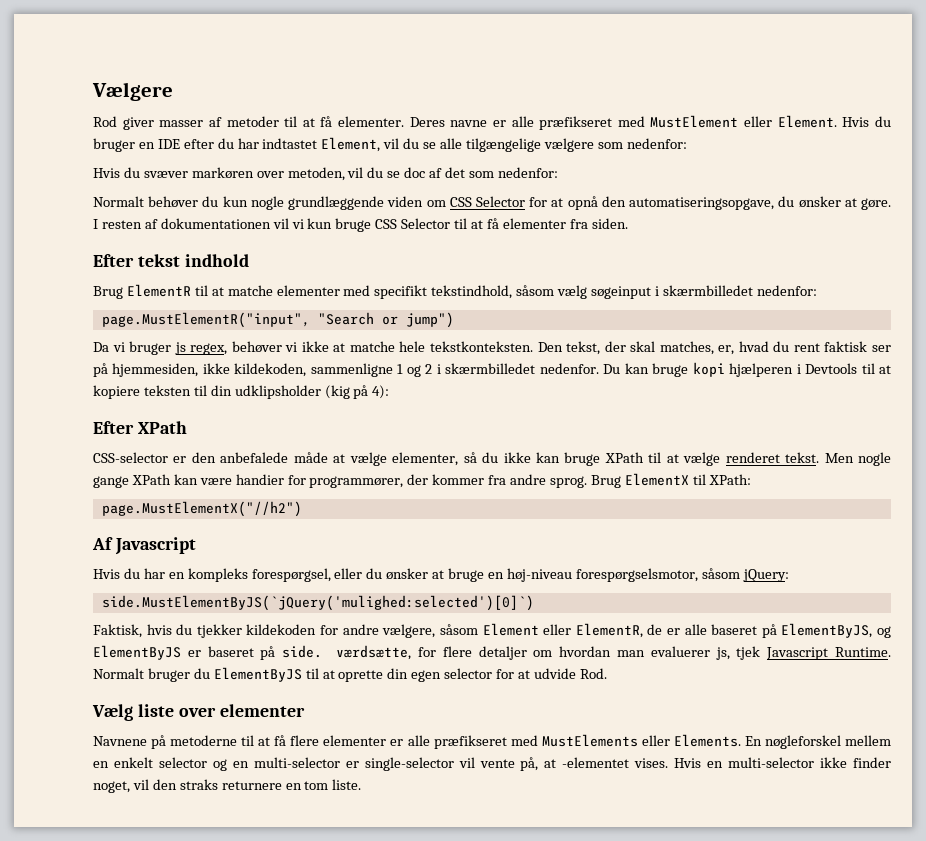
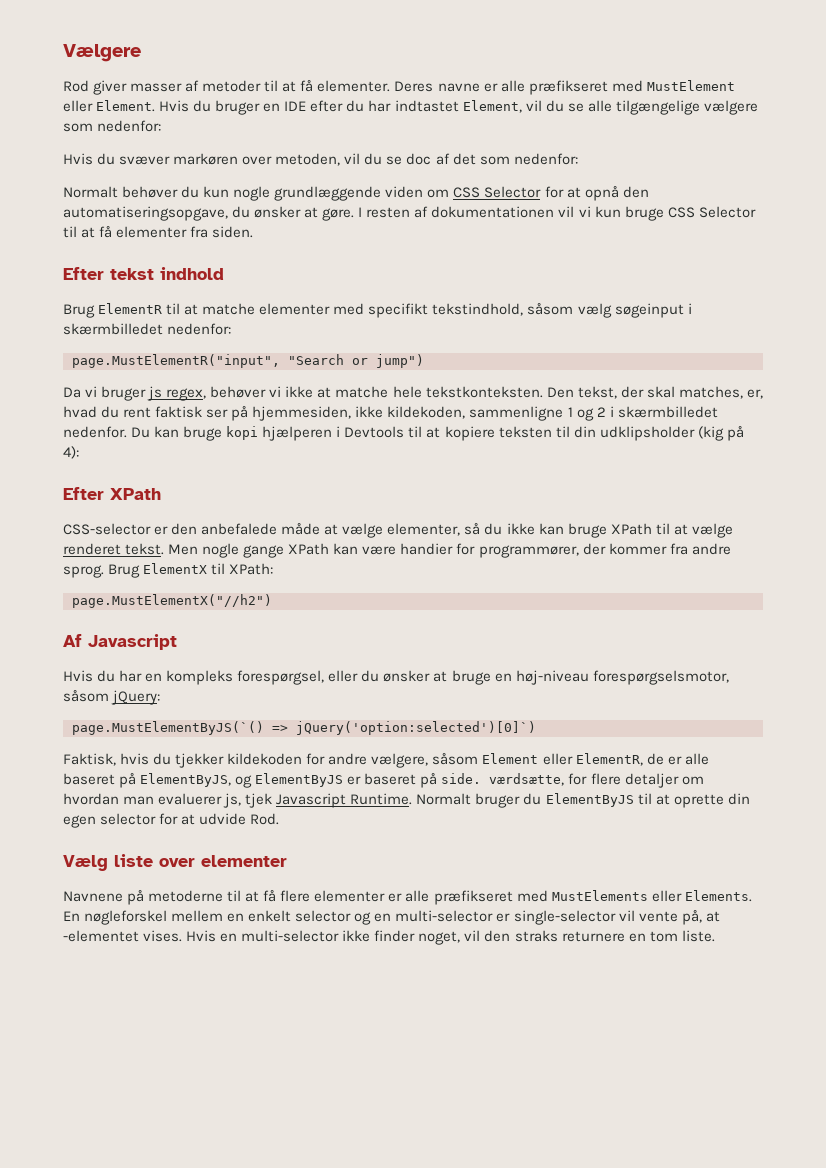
- side.MustElementByJS(`jQuery('mulighed:selected')[0]`)
+ page.MustElementByJS(`() => jQuery('option:selected')[0]`)

